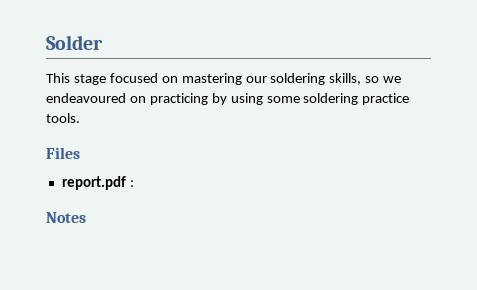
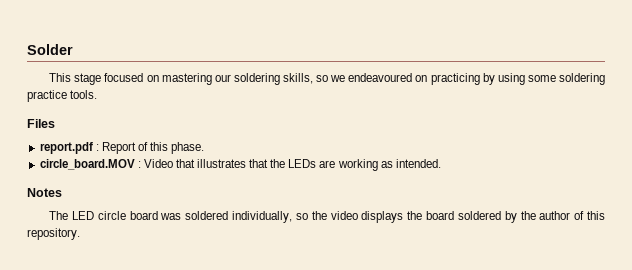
- report.pdf :
+ report.pdf : Report of this phase.
+ circle_board.MOV : Video that illustrates that the LEDs are working as intended.
  Notes
+ The LED circle board was soldered individually, so the video displays the board soldered by the author of this repository.

